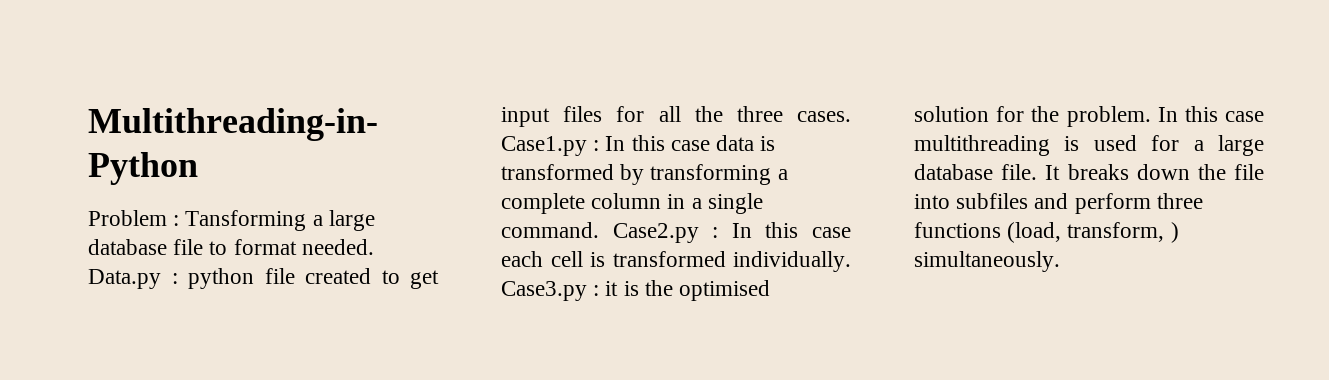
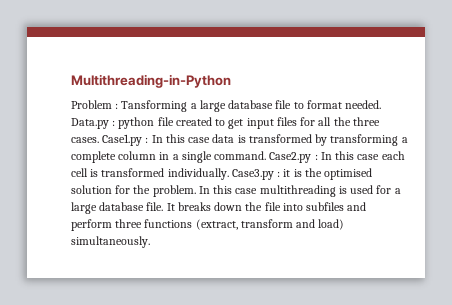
- It breaks down the file into subfiles and perform three functions (load, transform, ) simultaneously.
+ It breaks down the file into subfiles and perform three functions (extract, transform and load) simultaneously.

